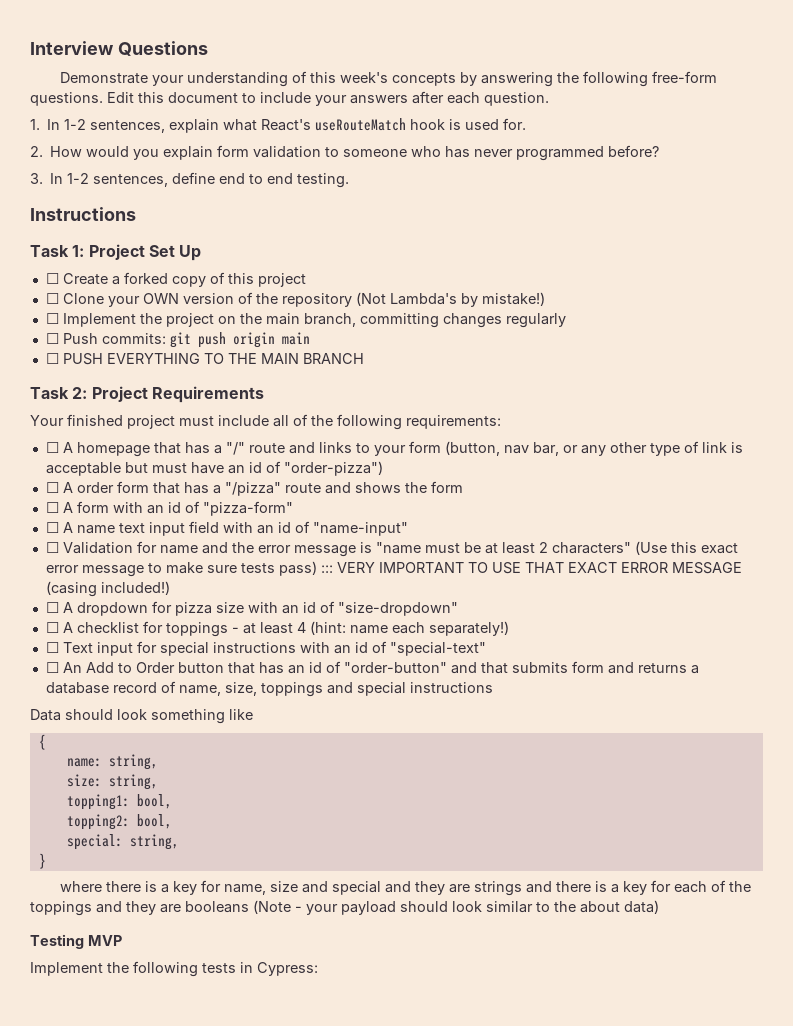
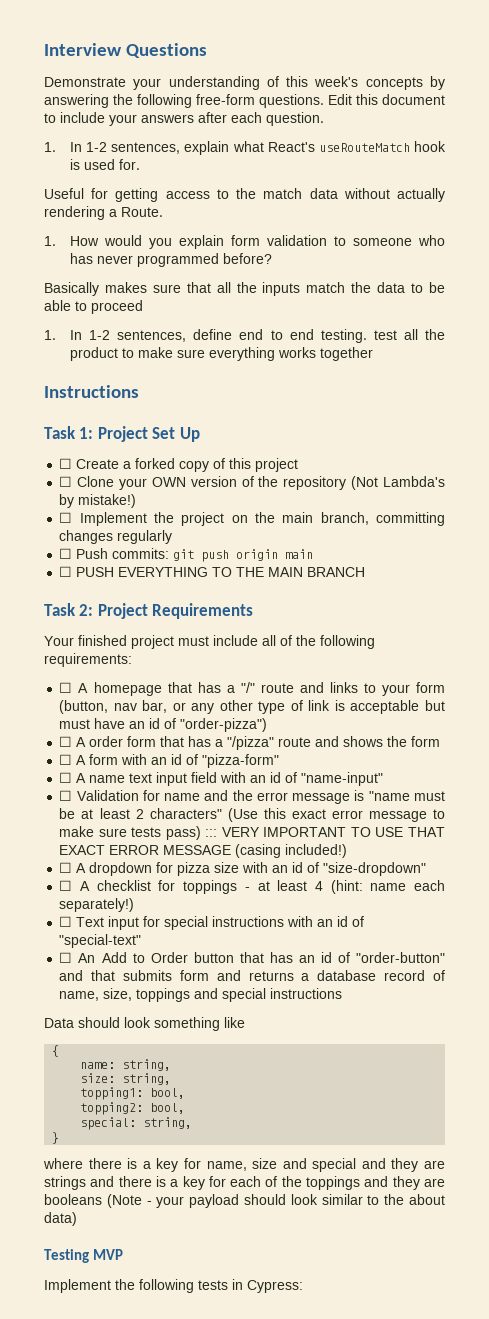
- 2. How would you explain form validation to someone who has never programmed before?
+ Useful for getting access to the match data without actually rendering a Route.
+ 1. How would you explain form validation to someone who has never programmed before?
- 3. In 1-2 sentences, define end to end testing.
+ Basically makes sure that all the inputs match the data to be able to proceed
+ 1. In 1-2 sentences, define end to end testing. test all the product to make sure everything works together

